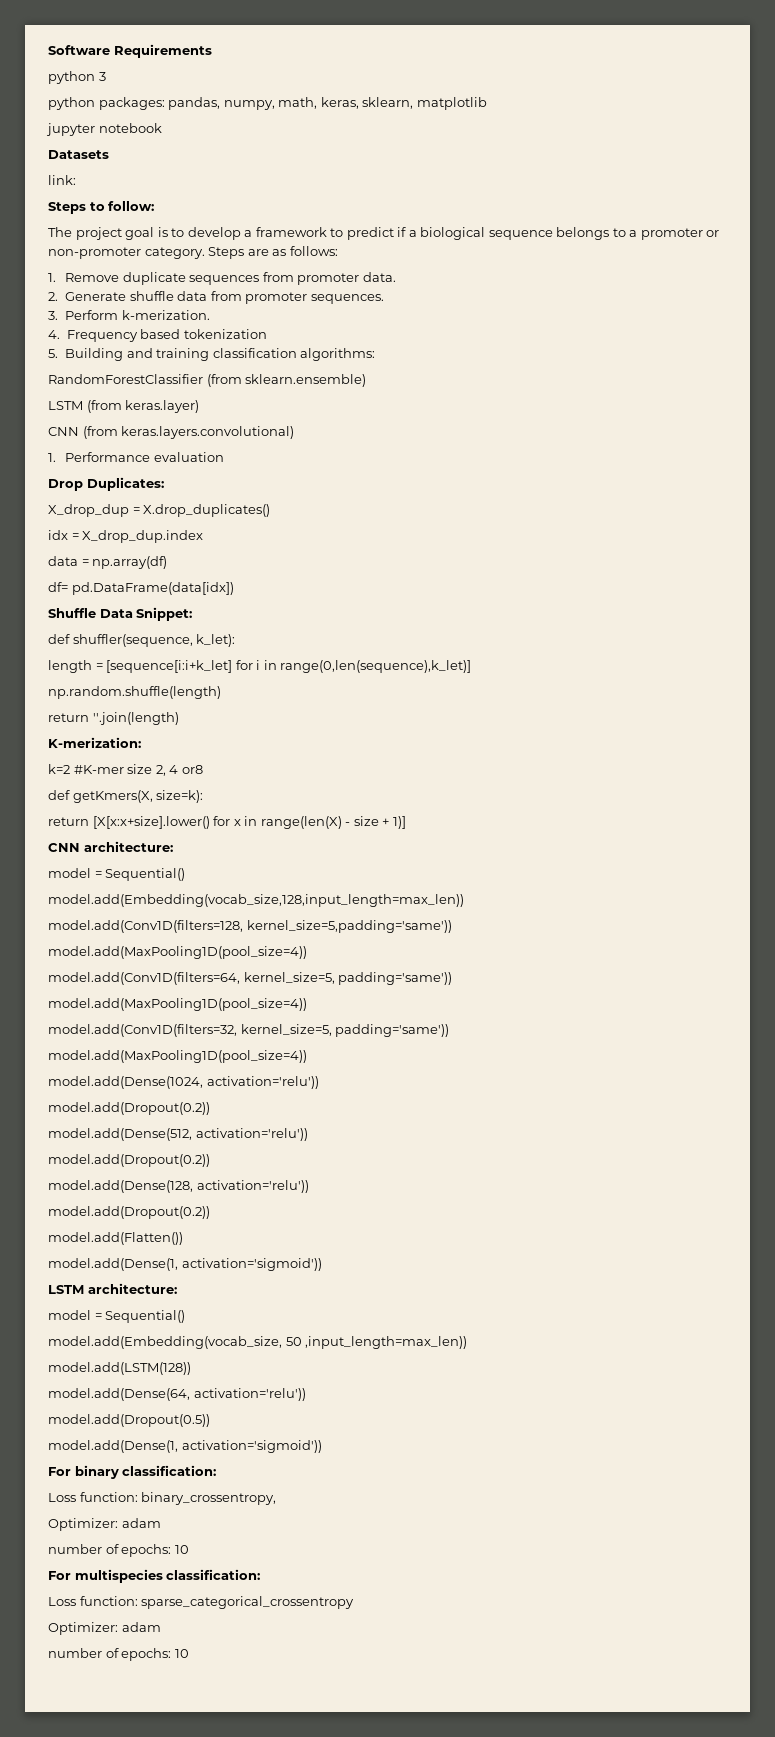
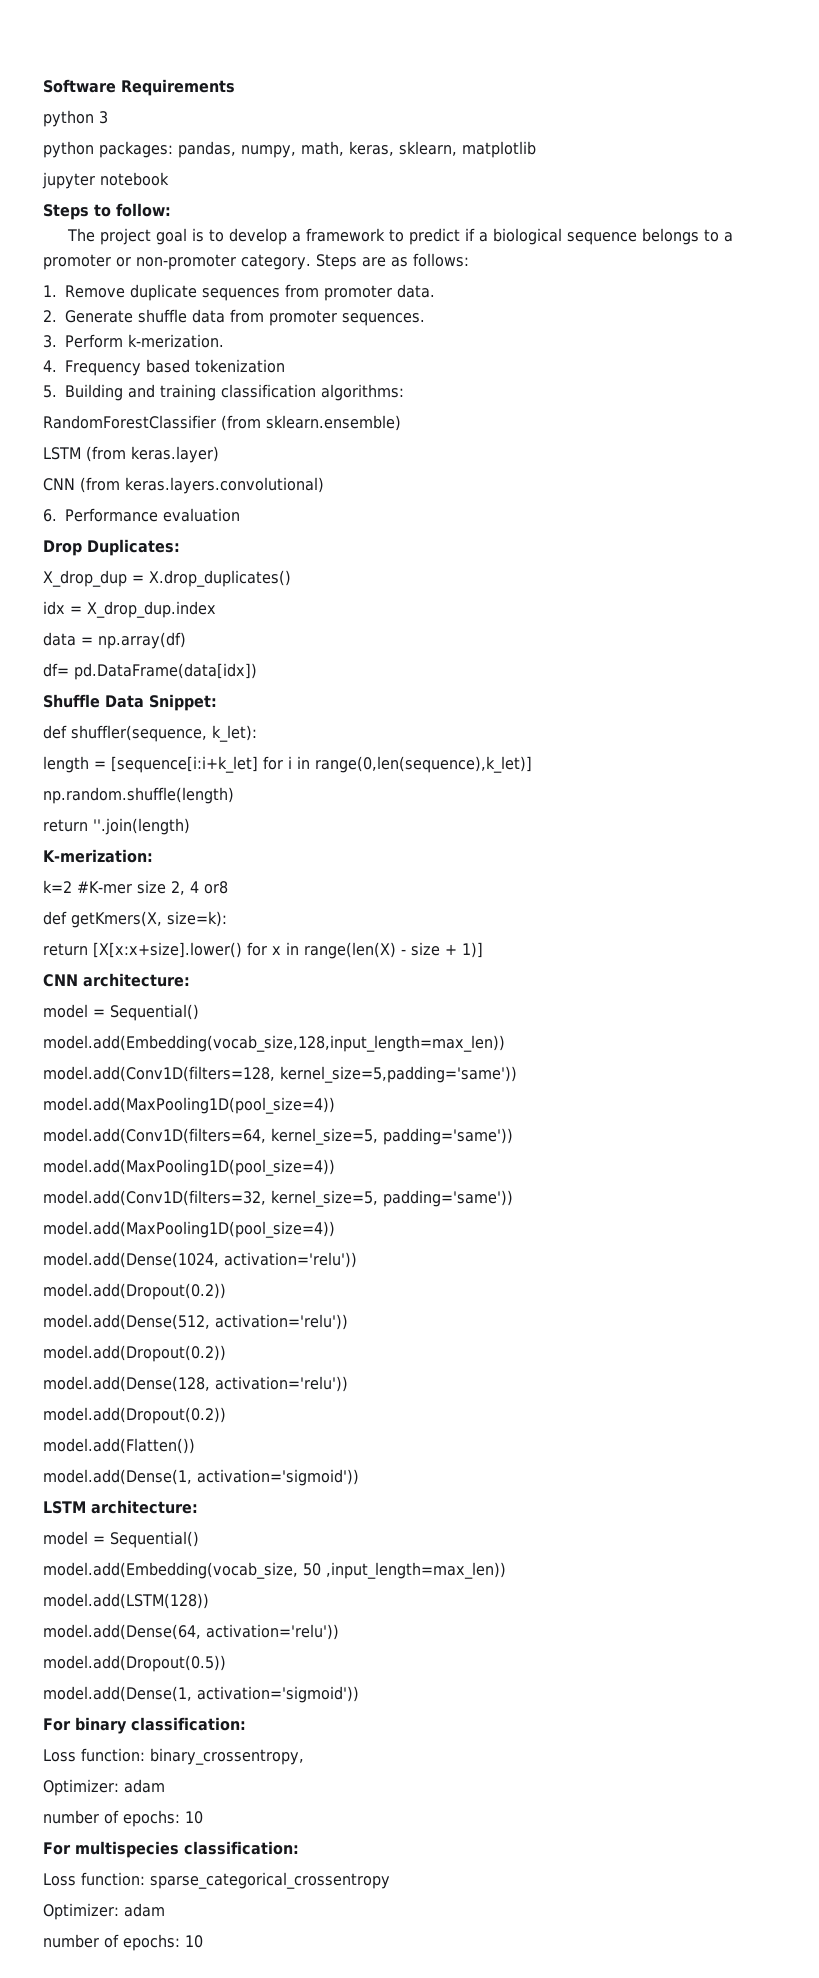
- Datasets
- link:
- 1. Performance evaluation
+ 6. Performance evaluation

